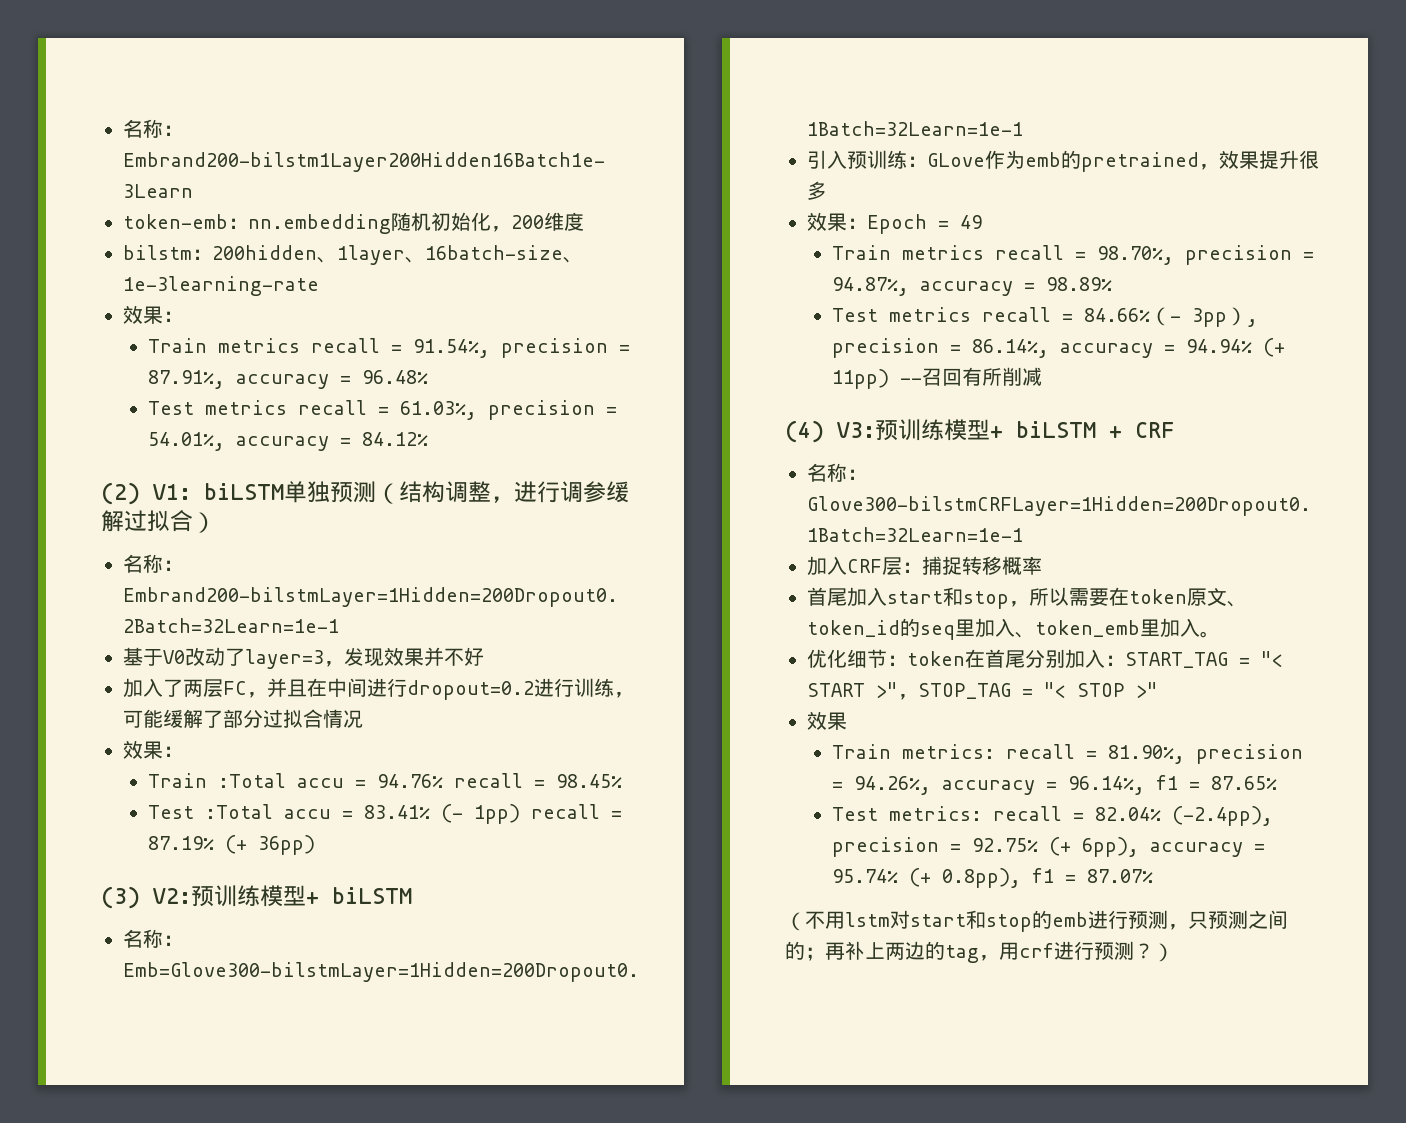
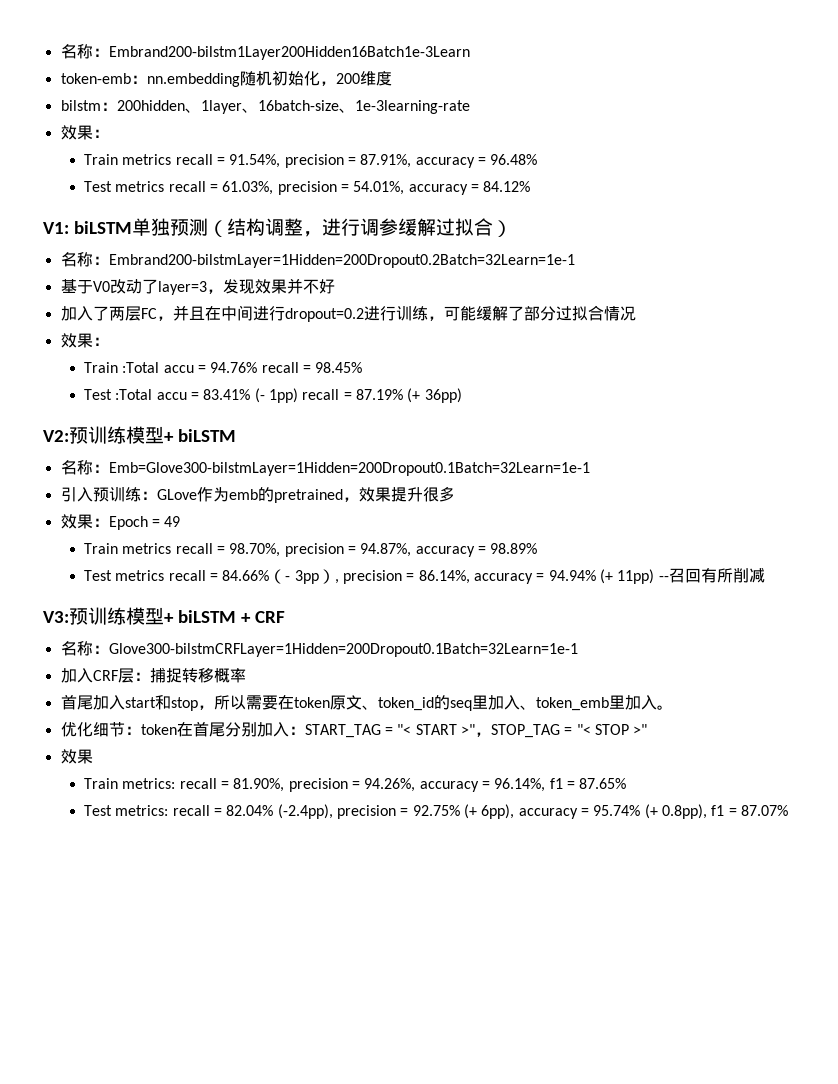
- (2) V1: biLSTM单独预测（结构调整，进行调参缓解过拟合）
+ V1: biLSTM单独预测（结构调整，进行调参缓解过拟合）
- (3) V2:预训练模型+ biLSTM
+ V2:预训练模型+ biLSTM
- (4) V3:预训练模型+ biLSTM + CRF
+ V3:预训练模型+ biLSTM + CRF
- （不用lstm对start和stop的emb进行预测，只预测之间的；再补上两边的tag，用crf进行预测？）

